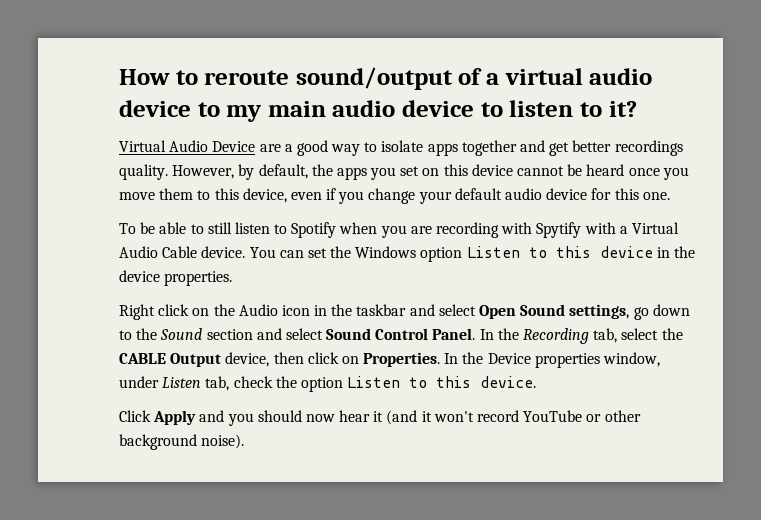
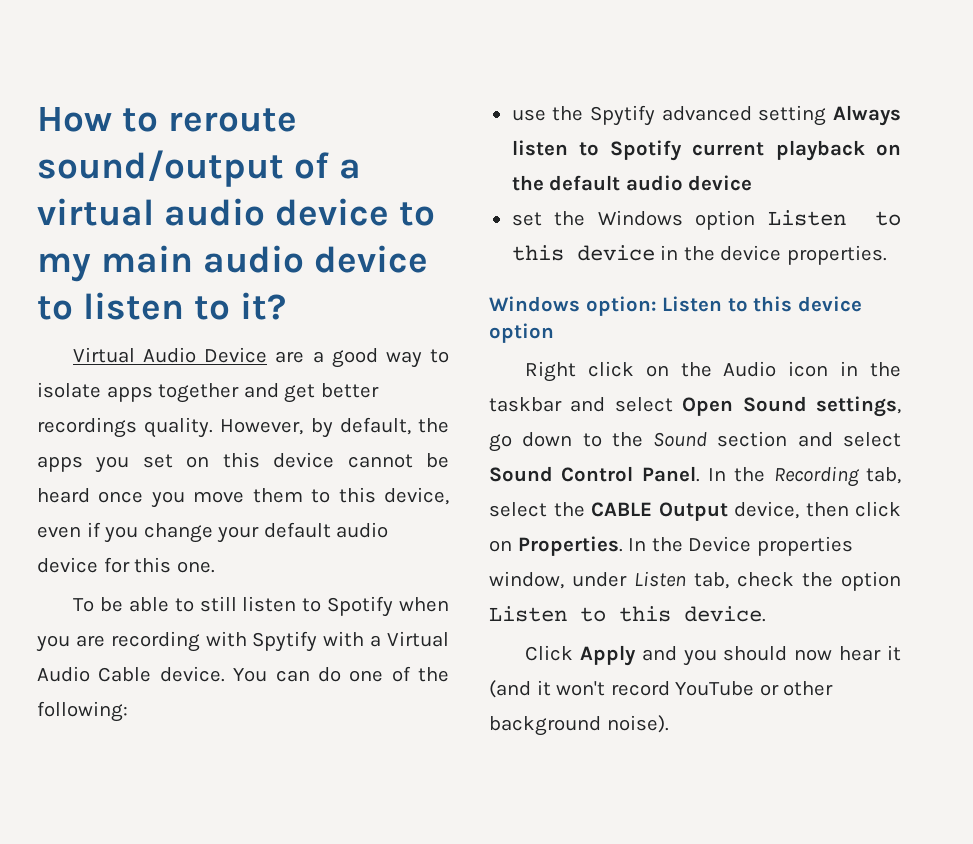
- You can set the Windows option Listen to this device in the device properties.
+ You can do one of the following:
+ use the Spytify advanced setting Always listen to Spotify current playback on the default audio device
+ set the Windows option Listen to this device in the device properties.
+ Windows option: Listen to this device option

